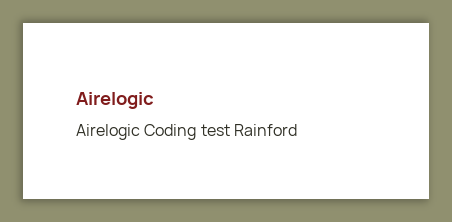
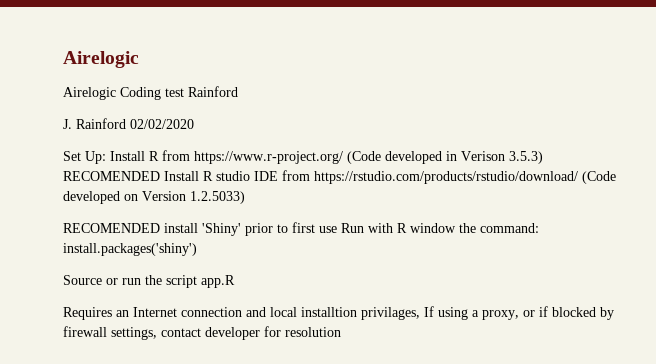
+ J. Rainford 02/02/2020
+ Set Up: Install R from https://www.r-project.org/ (Code developed in Verison 3.5.3) RECOMENDED Install R studio IDE from https://rstudio.com/products/rstudio/download/ (Code developed on Version 1.2.5033)
+ RECOMENDED install 'Shiny' prior to first use Run with R window the command: install.packages('shiny')
+ Source or run the script app.R
+ Requires an Internet connection and local installtion privilages, If using a proxy, or if blocked by firewall settings, contact developer for resolution

